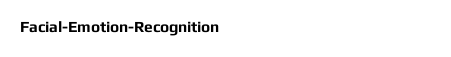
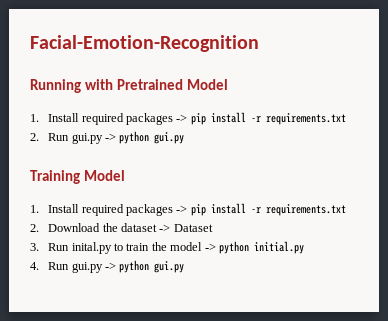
+ Running with Pretrained Model
+ 1. Install required packages -> pip install -r requirements.txt
+ 2. Run gui.py -> python gui.py
+ Training Model
+ 1. Install required packages -> pip install -r requirements.txt
+ 2. Download the dataset -> Dataset
+ 3. Run inital.py to train the model -> python initial.py
+ 4. Run gui.py -> python gui.py

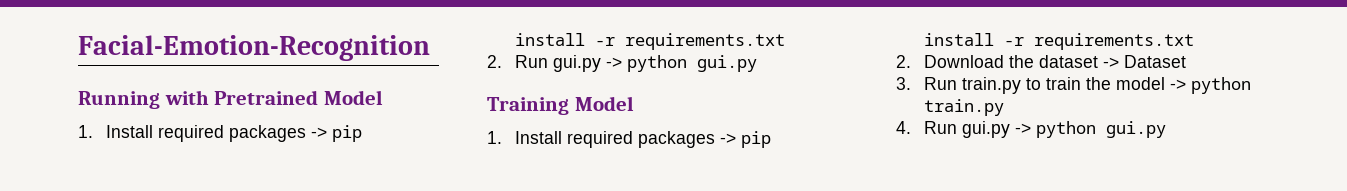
- 3. Run inital.py to train the model -> python initial.py
+ 3. Run train.py to train the model -> python train.py

